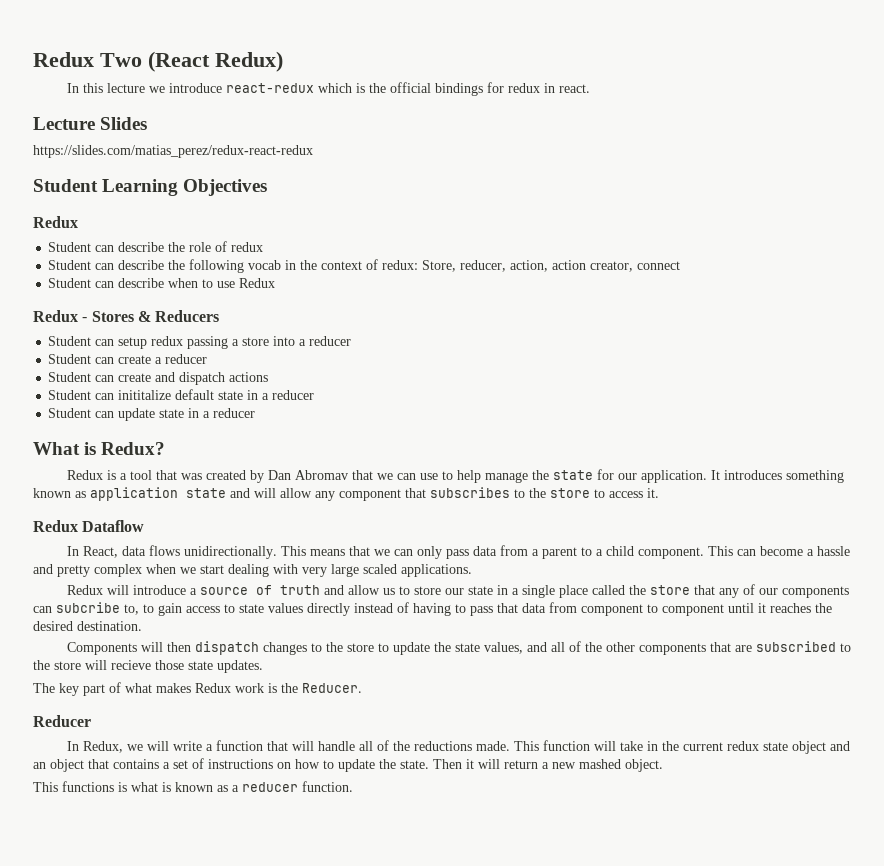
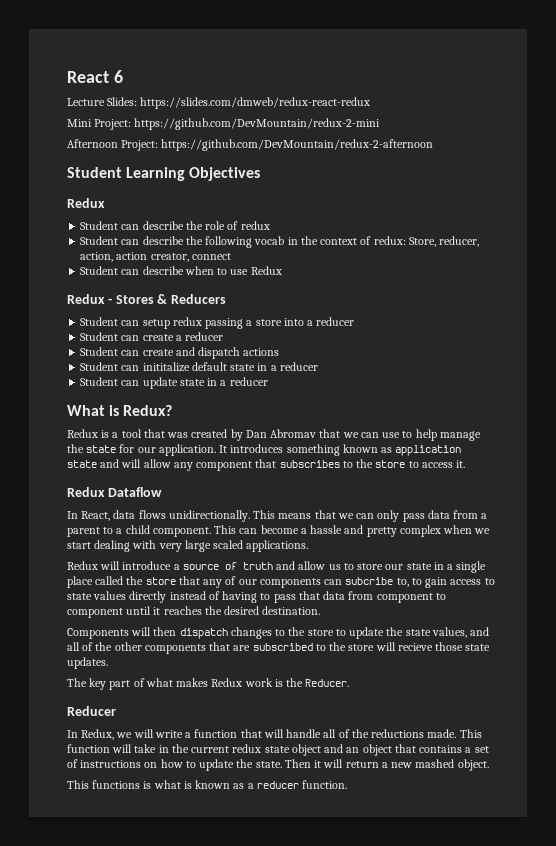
- Redux Two (React Redux)
- In this lecture we introduce react-redux which is the official bindings for redux in react.
- Lecture Slides
- https://slides.com/matias_perez/redux-react-redux
+ React 6
+ Lecture Slides: https://slides.com/dmweb/redux-react-redux
+ Mini Project: https://github.com/DevMountain/redux-2-mini
+ Afternoon Project: https://github.com/DevMountain/redux-2-afternoon

